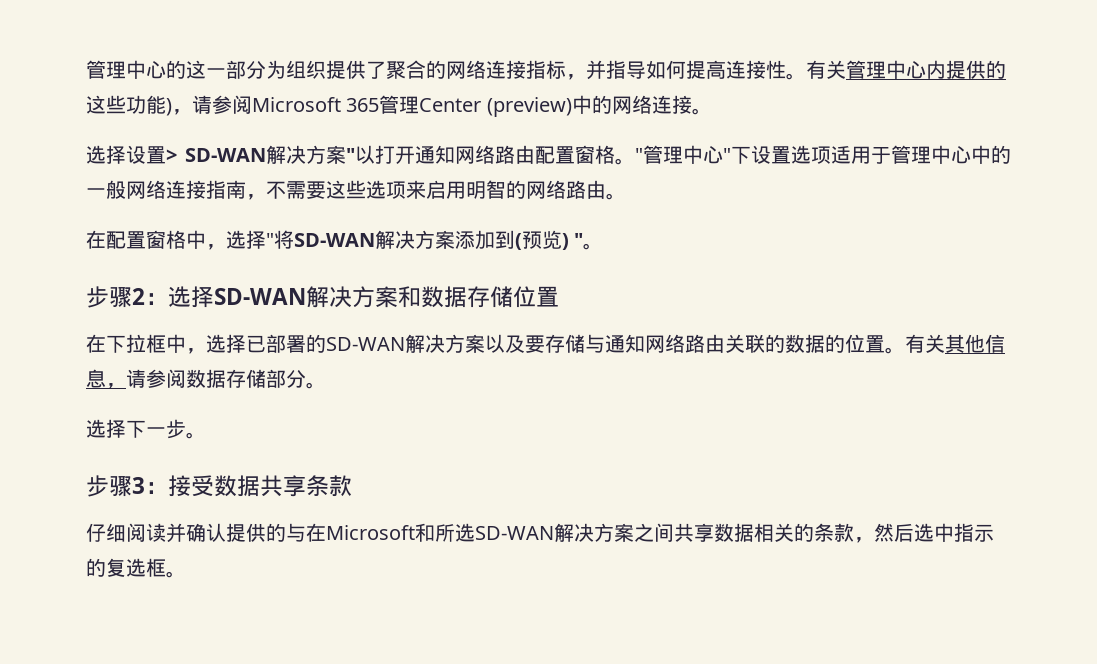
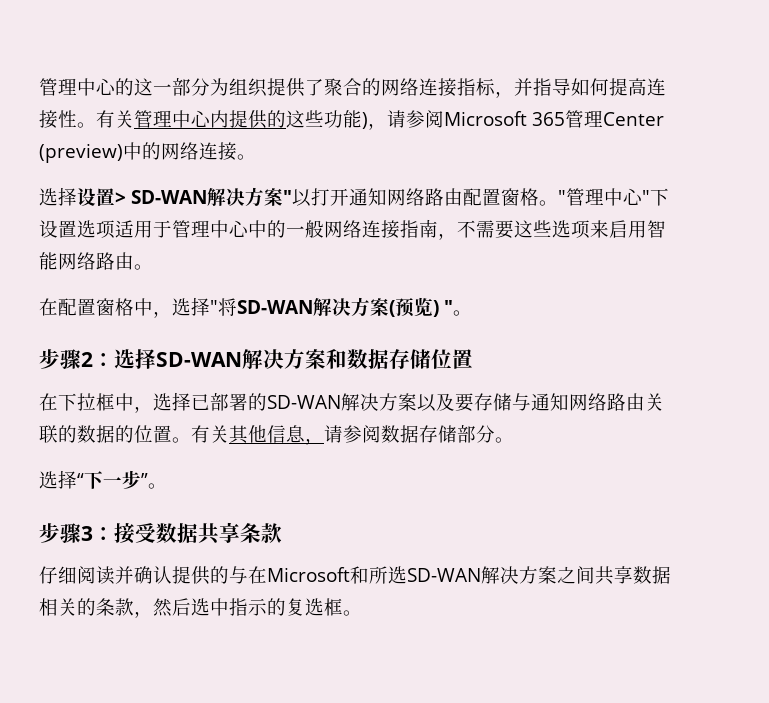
- "管理中心"下设置选项适用于管理中心中的一般网络连接指南，不需要这些选项来启用明智的网络路由。
+ "管理中心"下设置选项适用于管理中心中的一般网络连接指南，不需要这些选项来启用智能网络路由。
- 在配置窗格中，选择"将SD-WAN解决方案添加到(预览) "。
+ 在配置窗格中，选择"将SD-WAN解决方案(预览) "。
- 选择下一步。
+ 选择“下一步”。

